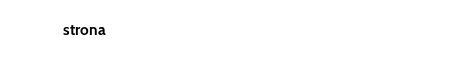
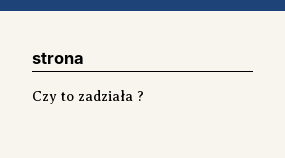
+ Czy to zadziała ?

